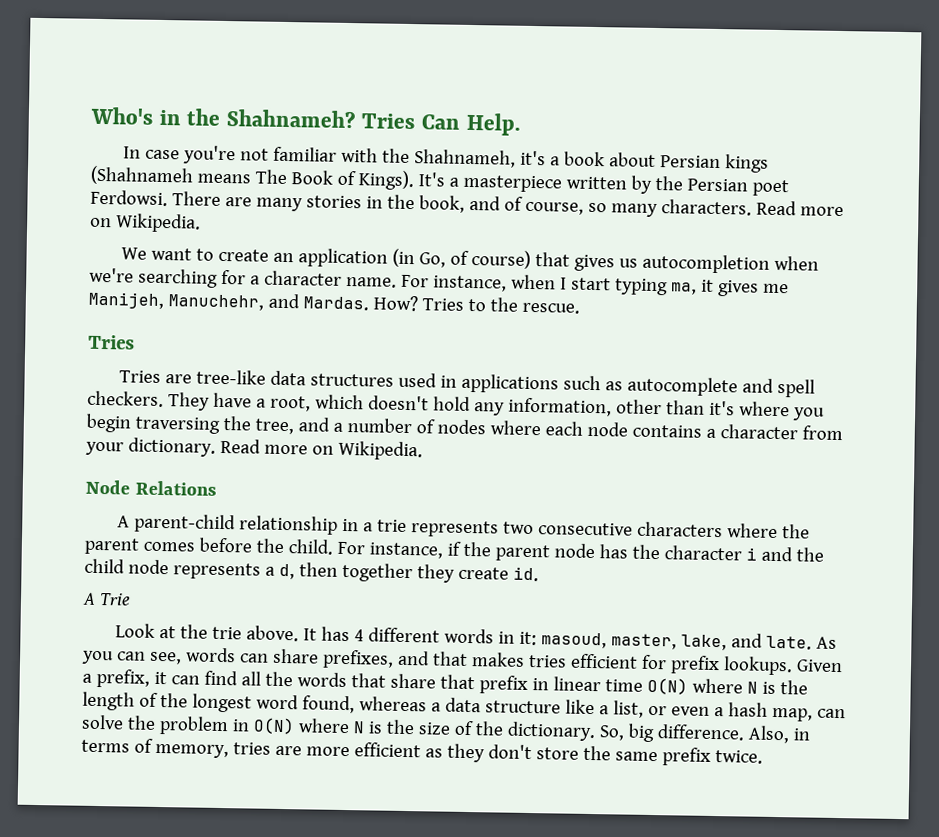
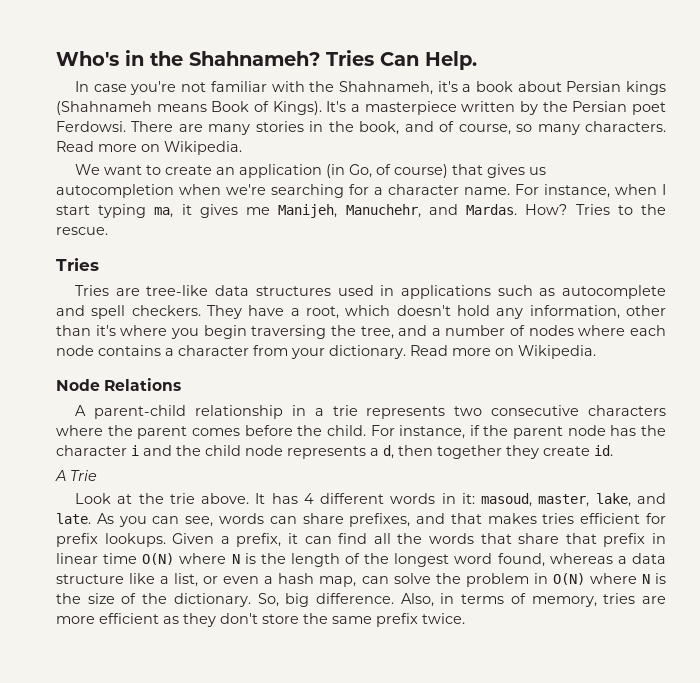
- In case you're not familiar with the Shahnameh, it's a book about Persian kings (Shahnameh means The Book of Kings).
+ In case you're not familiar with the Shahnameh, it's a book about Persian kings (Shahnameh means Book of Kings).

